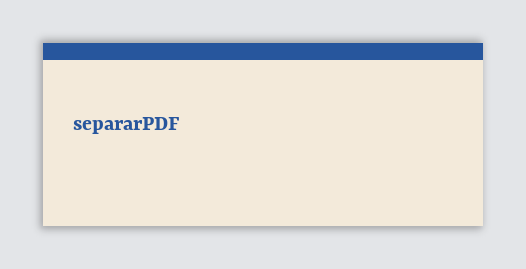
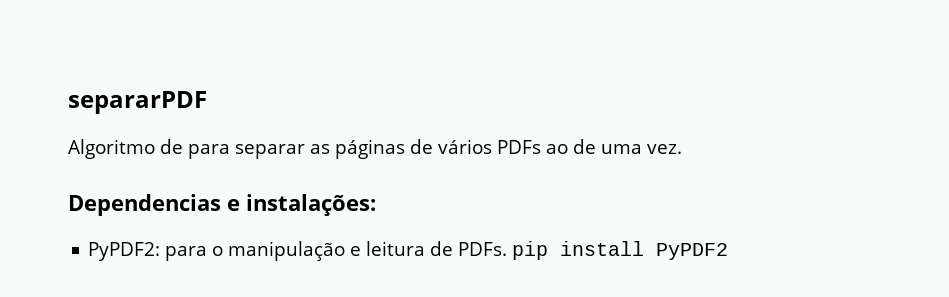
+ Algoritmo de para separar as páginas de vários PDFs ao de uma vez.
+ Dependencias e instalações:
+ PyPDF2: para o manipulação e leitura de PDFs. pip install PyPDF2

